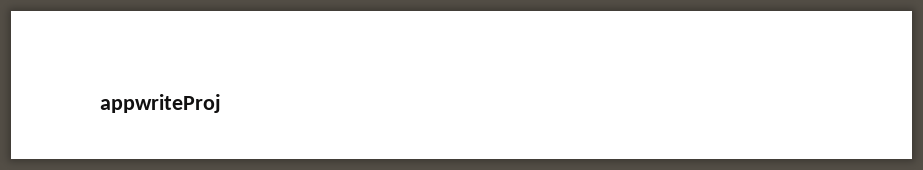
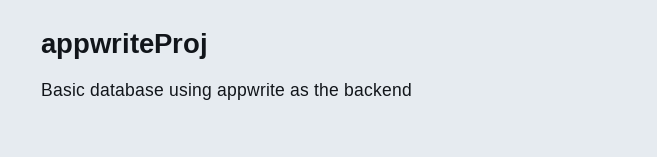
+ Basic database using appwrite as the backend

